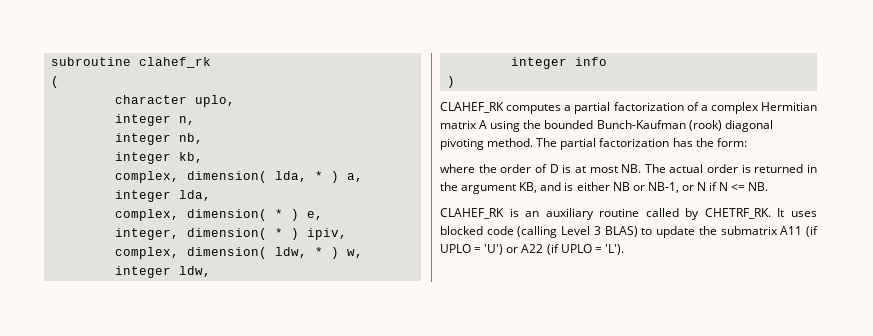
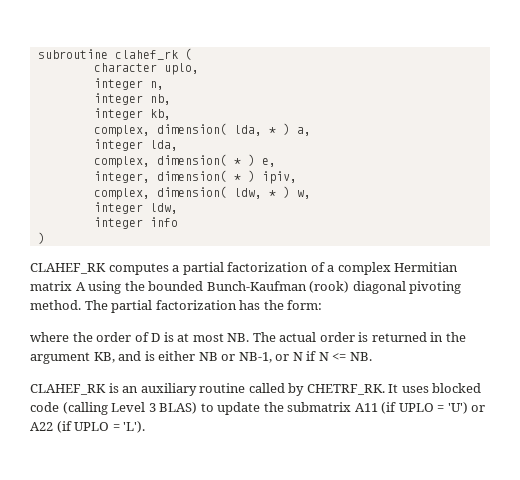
- subroutine clahef_rk
- (
+ subroutine clahef_rk (

